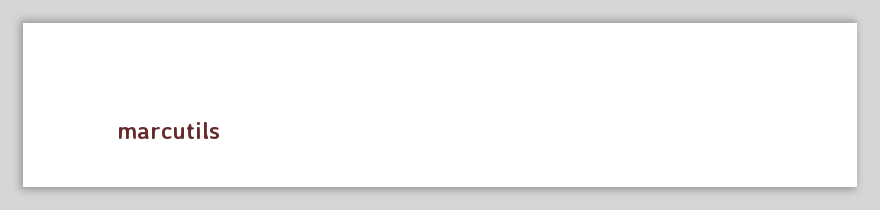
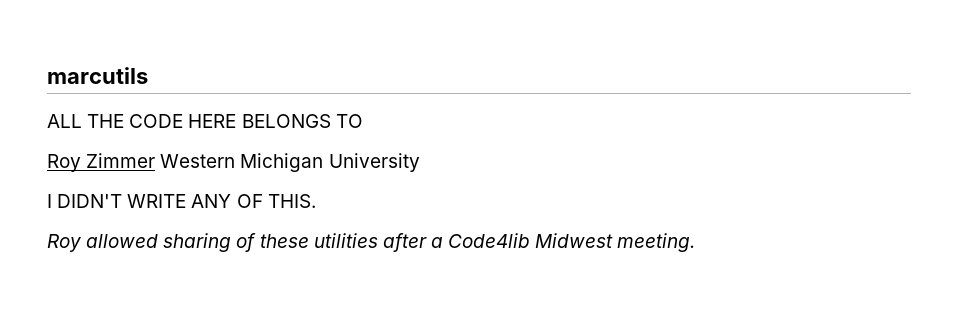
+ ALL THE CODE HERE BELONGS TO
+ Roy Zimmer Western Michigan University
+ I DIDN'T WRITE ANY OF THIS.
+ Roy allowed sharing of these utilities after a Code4lib Midwest meeting.

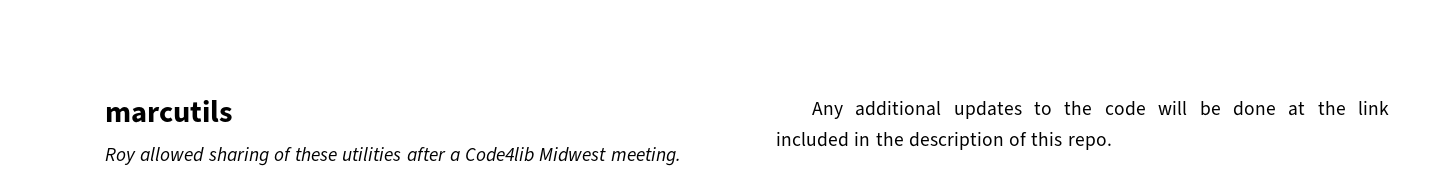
- ALL THE CODE HERE BELONGS TO
- Roy Zimmer Western Michigan University
- I DIDN'T WRITE ANY OF THIS.
+ Any additional updates to the code will be done at the link included in the description of this repo.

